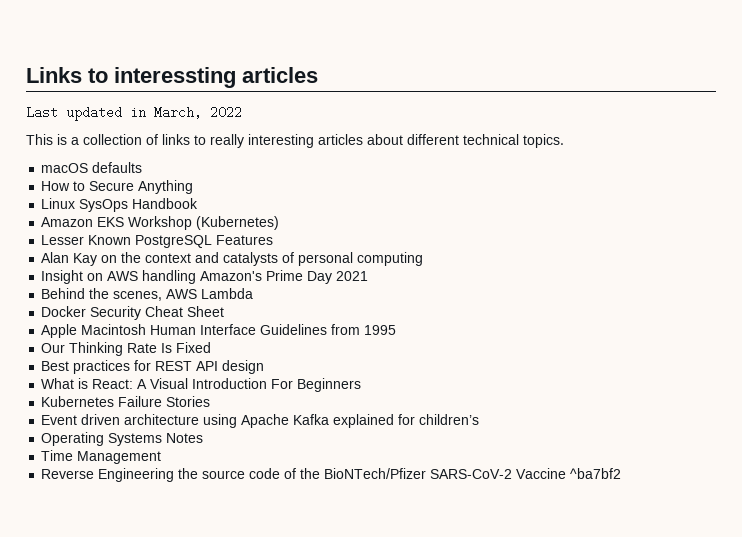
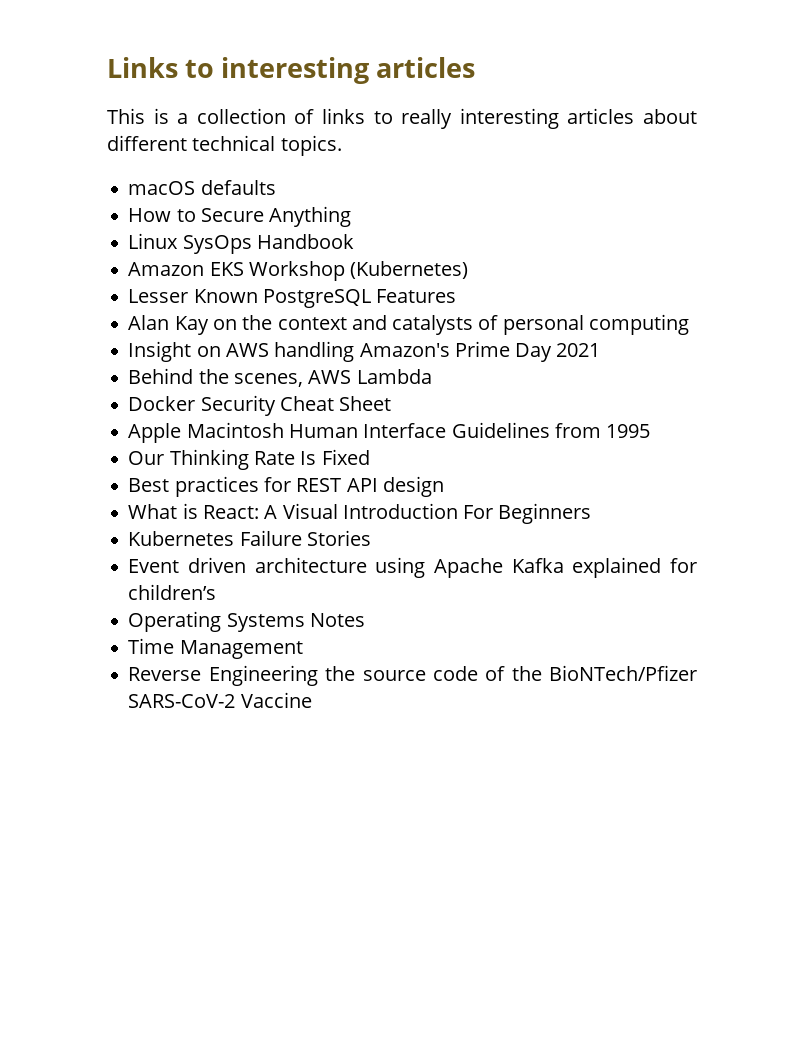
- Links to interessting articles
- Last updated in March, 2022
+ Links to interesting articles
- Reverse Engineering the source code of the BioNTech/Pfizer SARS-CoV-2 Vaccine ^ba7bf2
+ Reverse Engineering the source code of the BioNTech/Pfizer SARS-CoV-2 Vaccine

